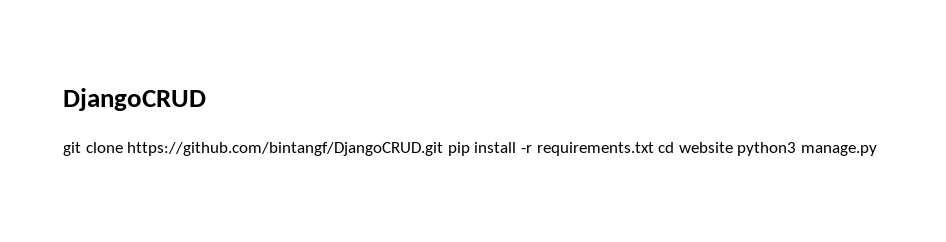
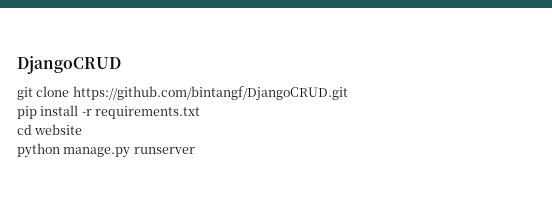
- git clone https://github.com/bintangf/DjangoCRUD.git pip install -r requirements.txt cd website python3 manage.py
+ git clone https://github.com/bintangf/DjangoCRUD.git
+ pip install -r requirements.txt
+ cd website
+ python manage.py runserver

